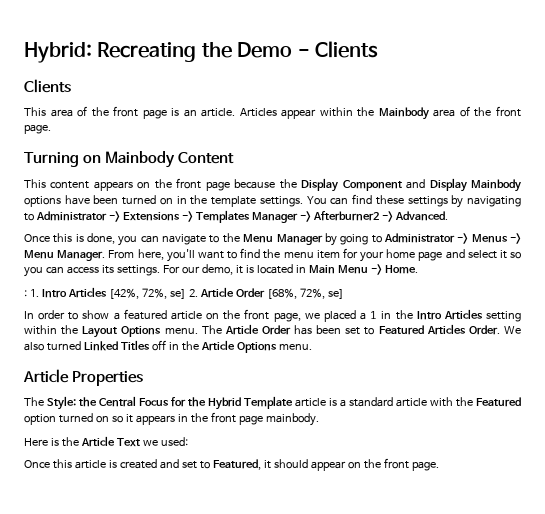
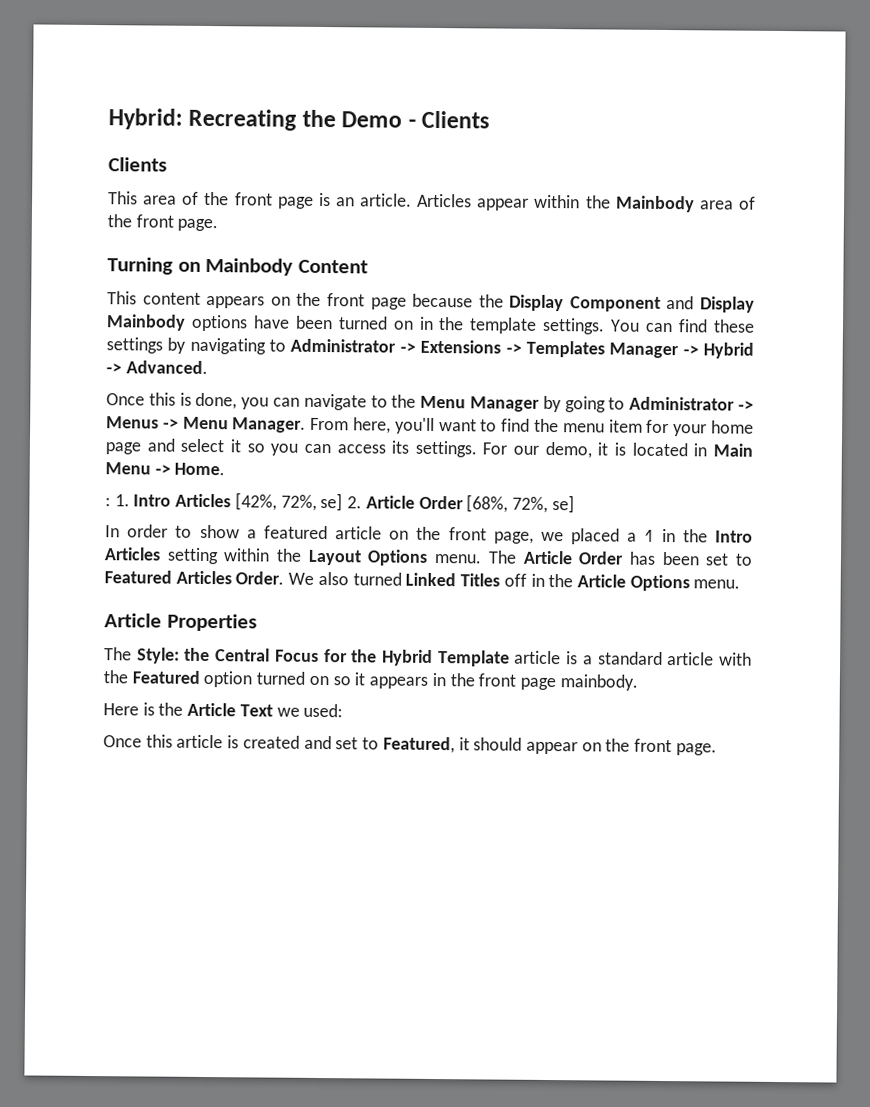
- You can find these settings by navigating to Administrator -> Extensions -> Templates Manager -> Afterburner2 -> Advanced.
+ You can find these settings by navigating to Administrator -> Extensions -> Templates Manager -> Hybrid -> Advanced.

